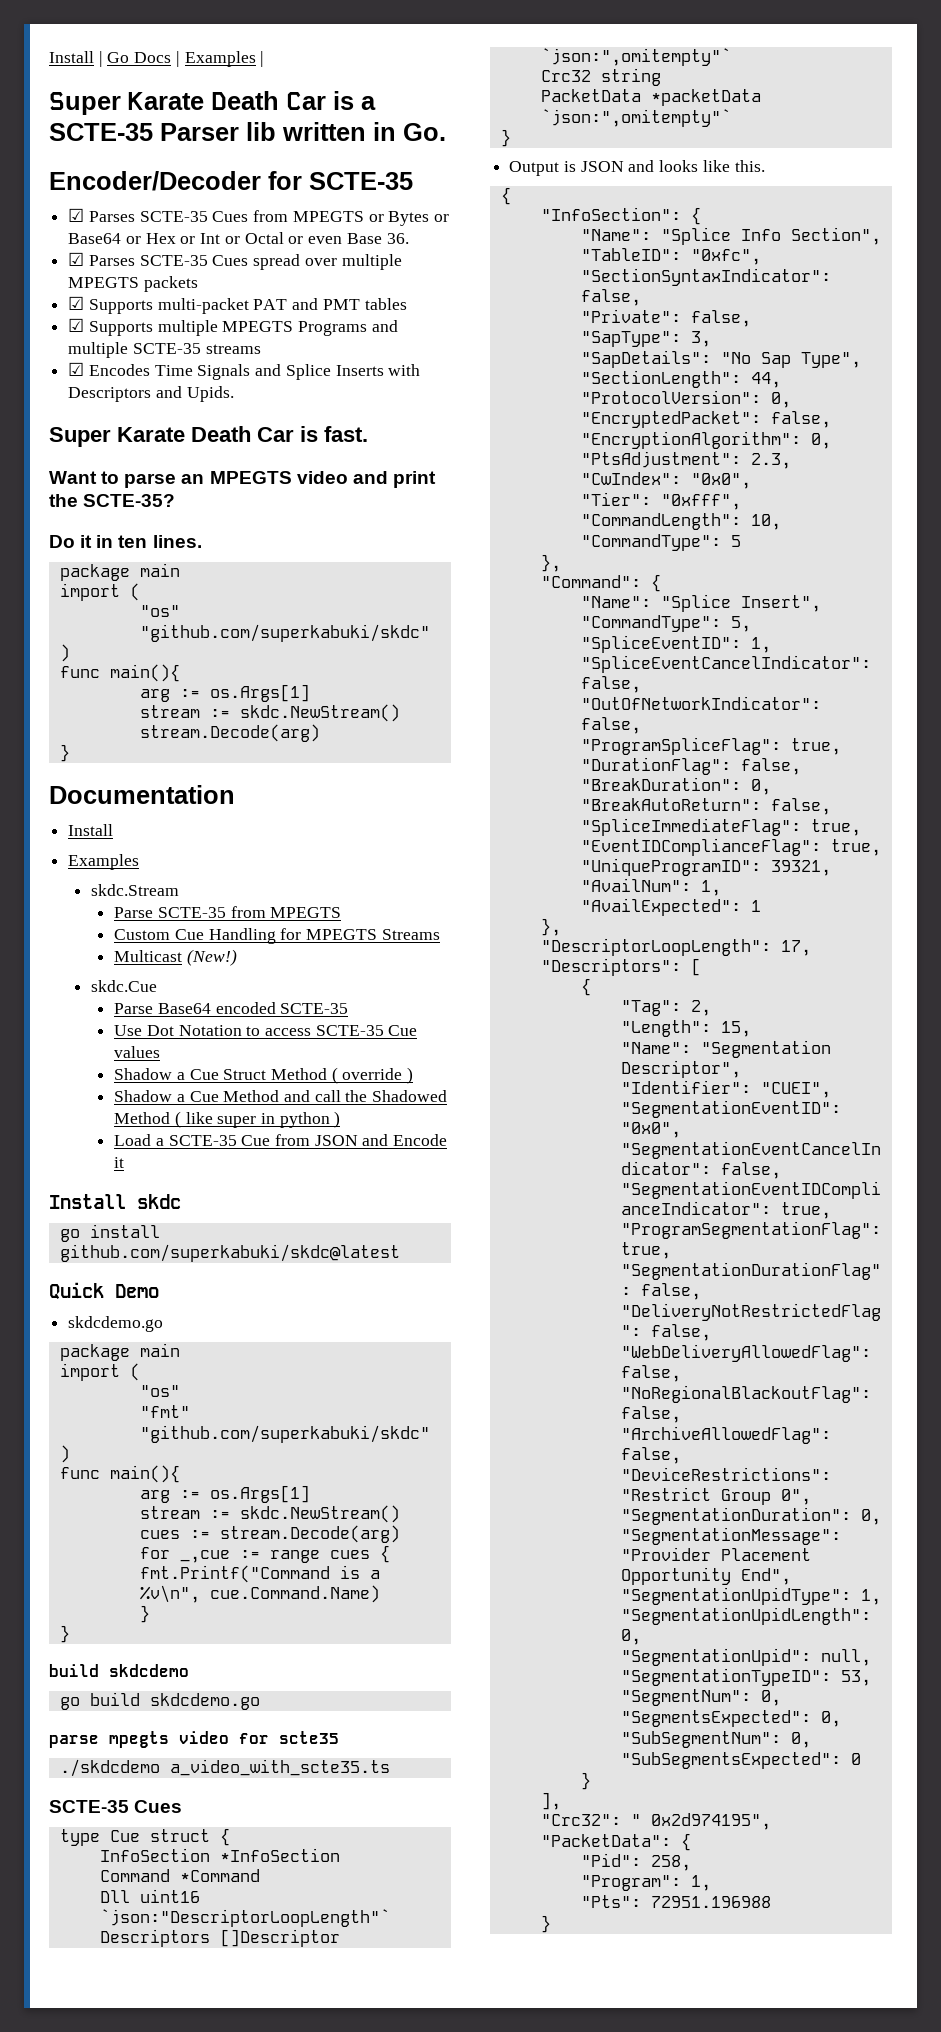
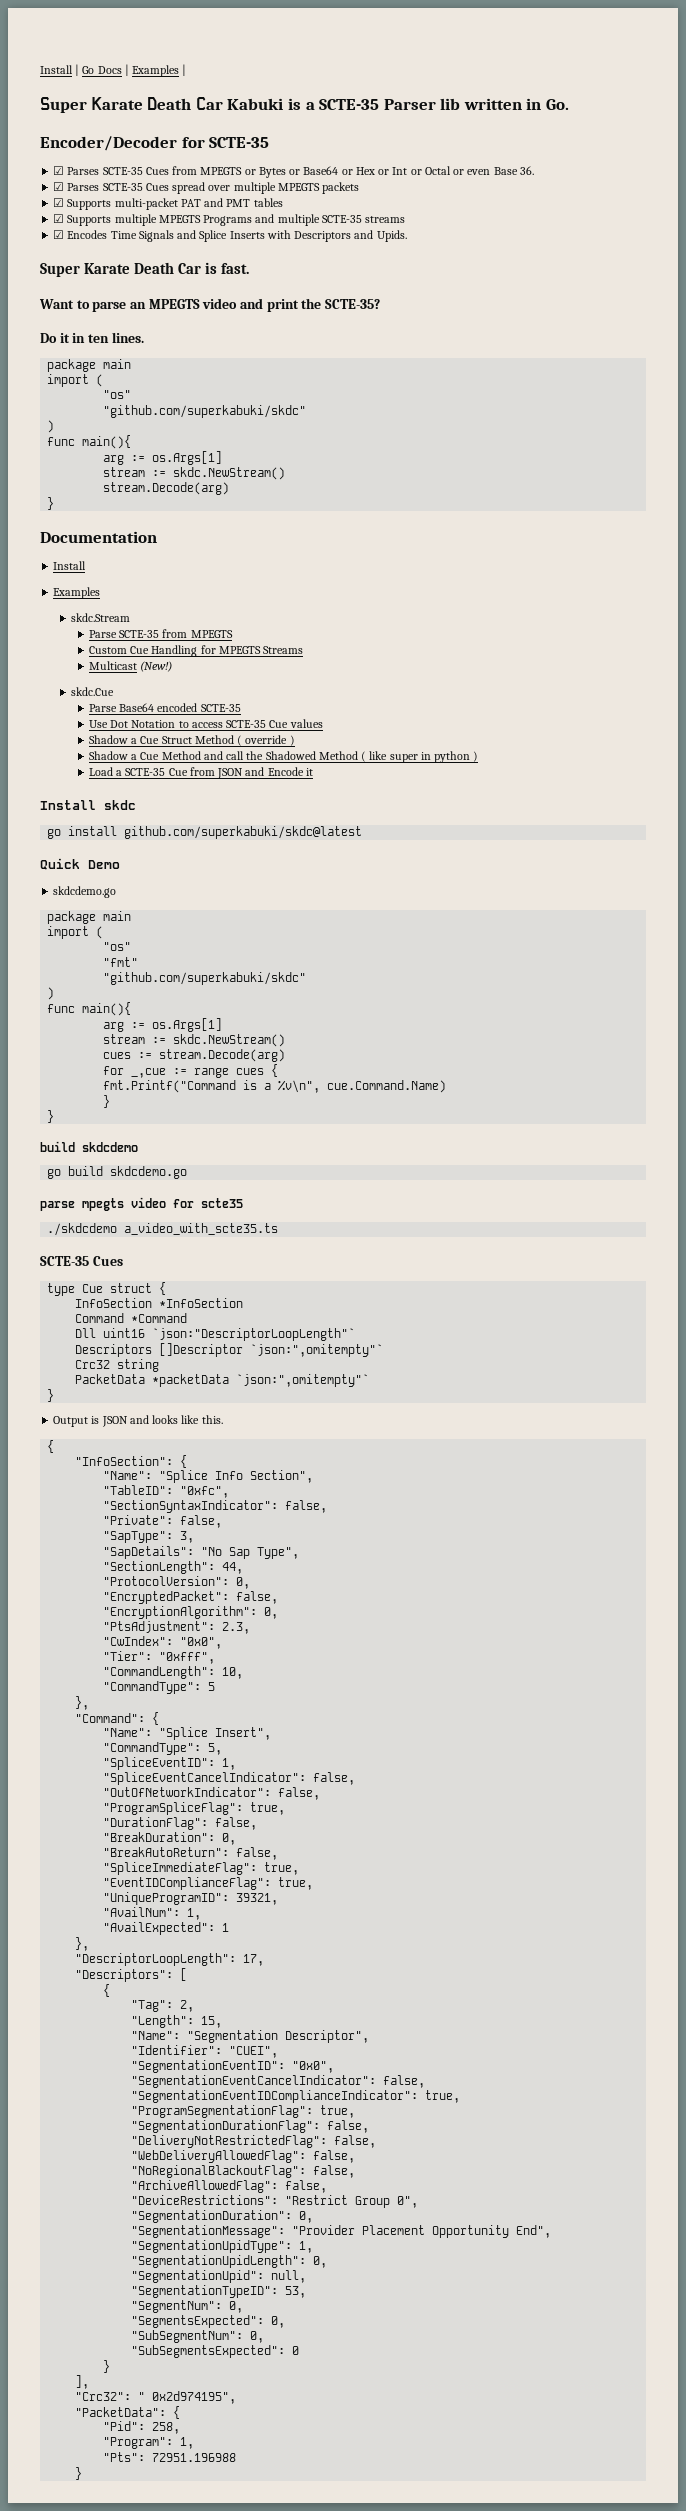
- Super Karate Death Car is a SCTE-35 Parser lib written in Go.
+ Super Karate Death Car Kabuki is a SCTE-35 Parser lib written in Go.

